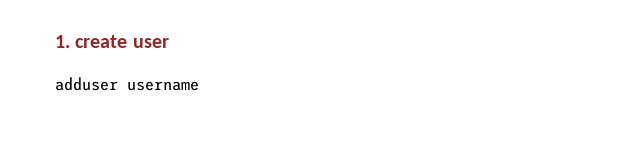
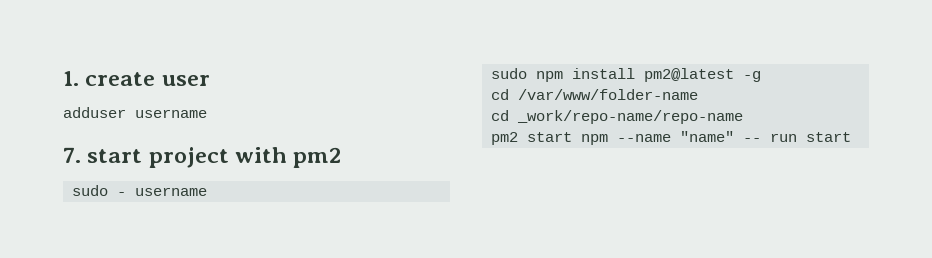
+ 7. start project with pm2
+ sudo - username
+ sudo npm install pm2@latest -g
+ cd /var/www/folder-name
+ cd _work/repo-name/repo-name
+ pm2 start npm --name "name" -- run start

